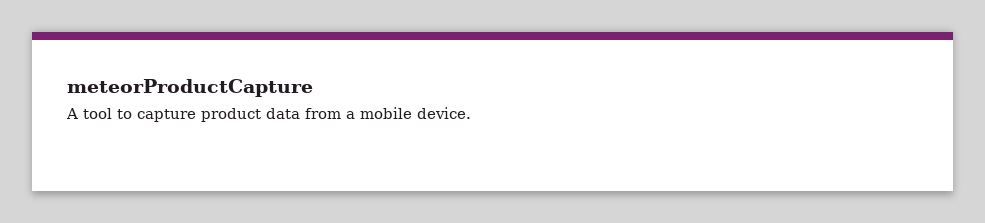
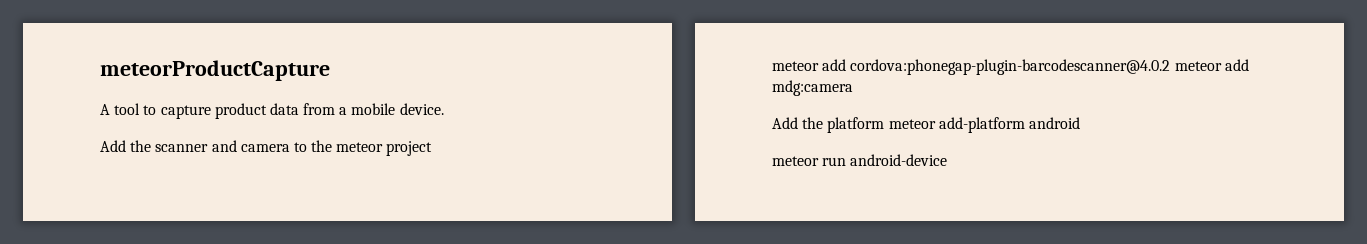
+ Add the scanner and camera to the meteor project
+ meteor add cordova:phonegap-plugin-barcodescanner@4.0.2 meteor add mdg:camera
+ Add the platform meteor add-platform android
+ meteor run android-device

